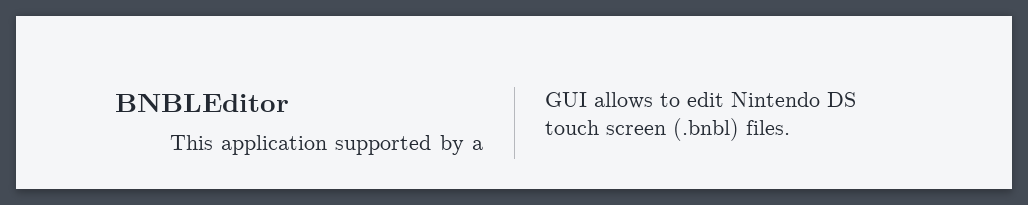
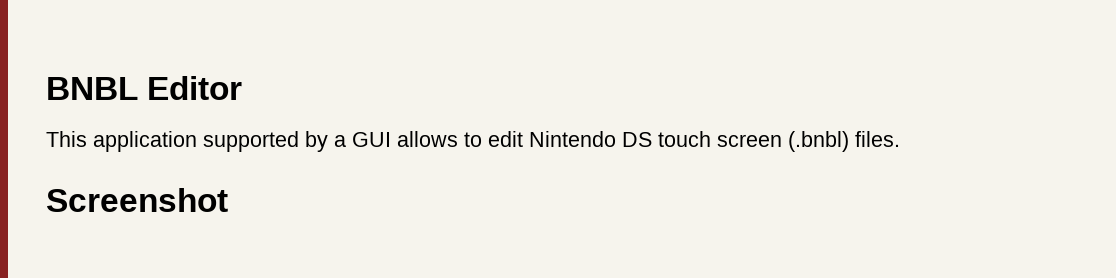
- BNBLEditor
+ BNBL Editor
+ Screenshot

